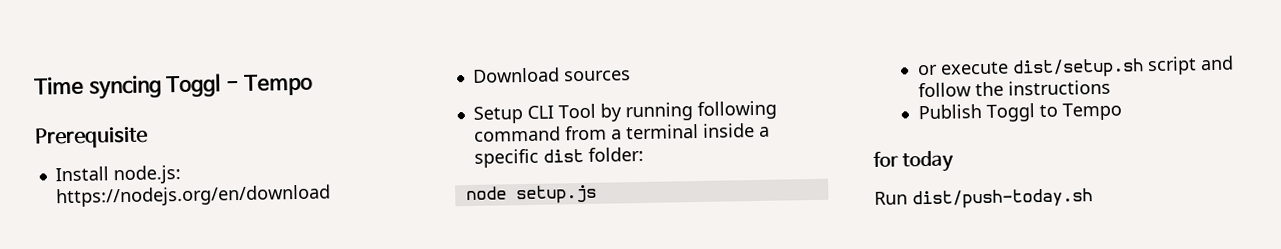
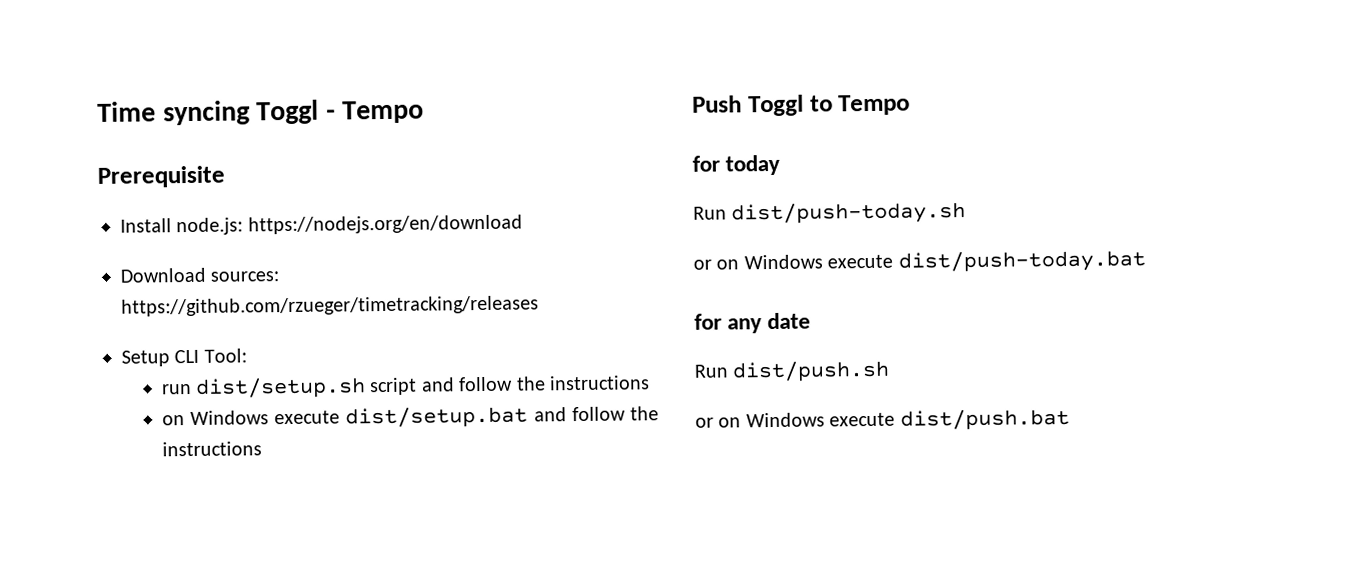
- Download sources
+ Download sources: https://github.com/rzueger/timetracking/releases
- Setup CLI Tool by running following command from a terminal inside a specific dist folder:
- node setup.js
- or execute dist/setup.sh script and follow the instructions
+ Setup CLI Tool:
+ run dist/setup.sh script and follow the instructions
- Publish Toggl to Tempo
+ on Windows execute dist/setup.bat and follow the instructions
+ Push Toggl to Tempo
+ or on Windows execute dist/push-today.bat
+ for any date
+ Run dist/push.sh
+ or on Windows execute dist/push.bat

